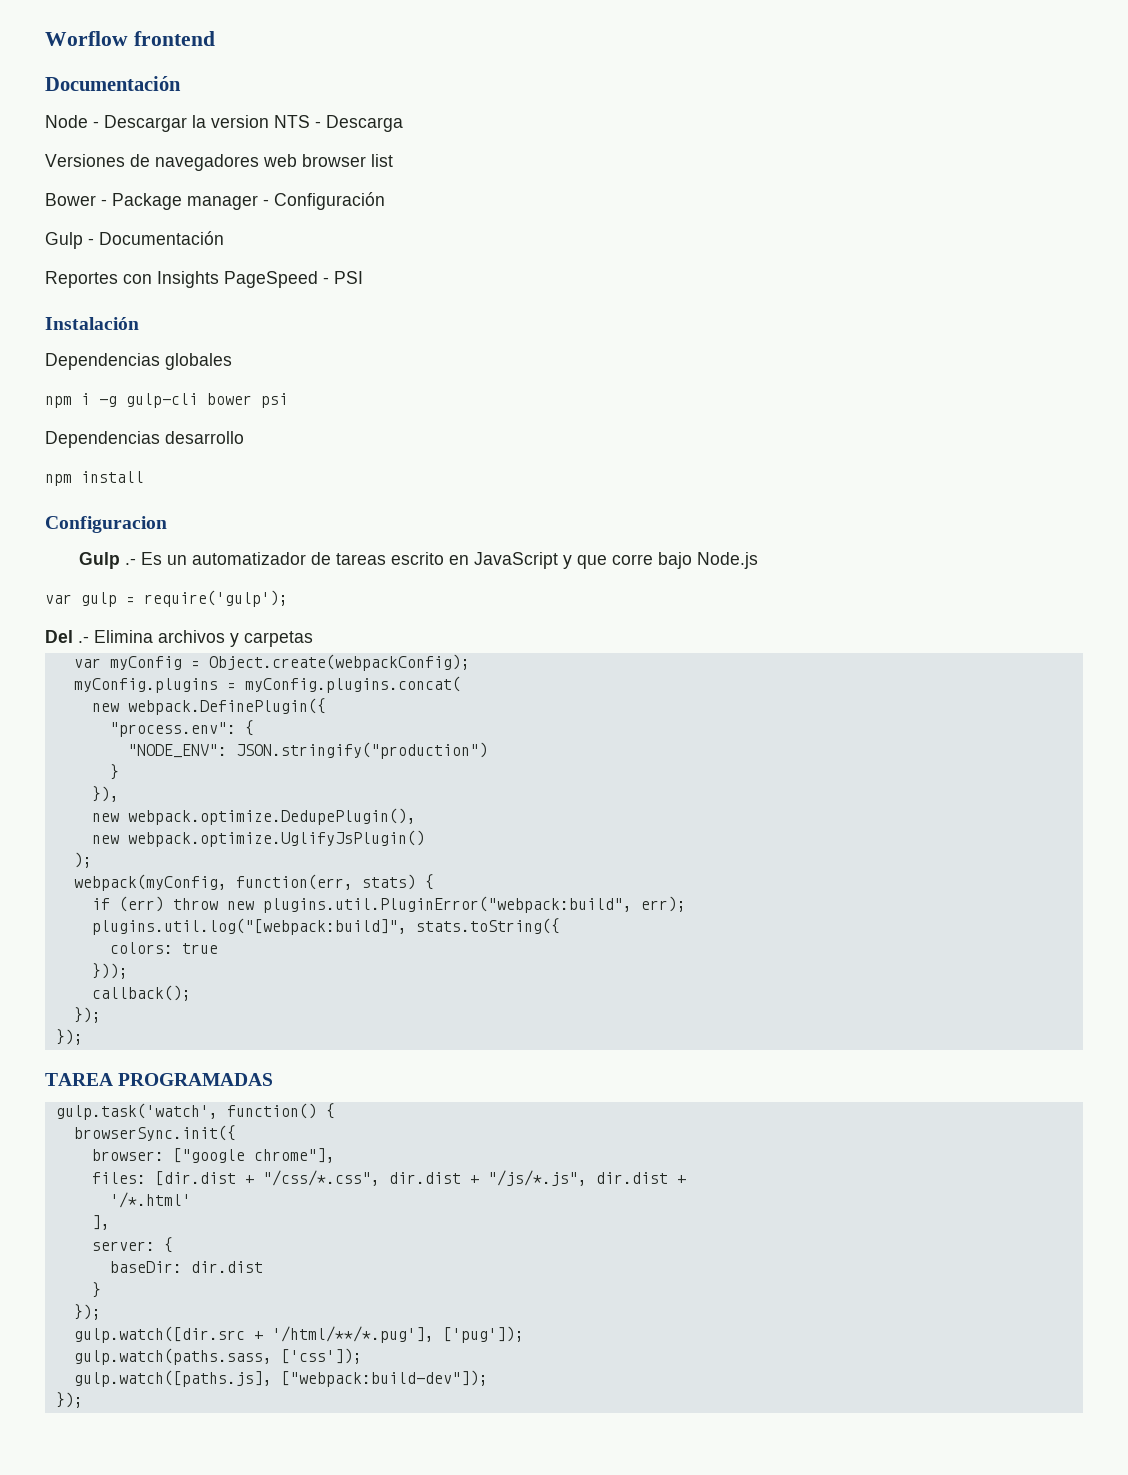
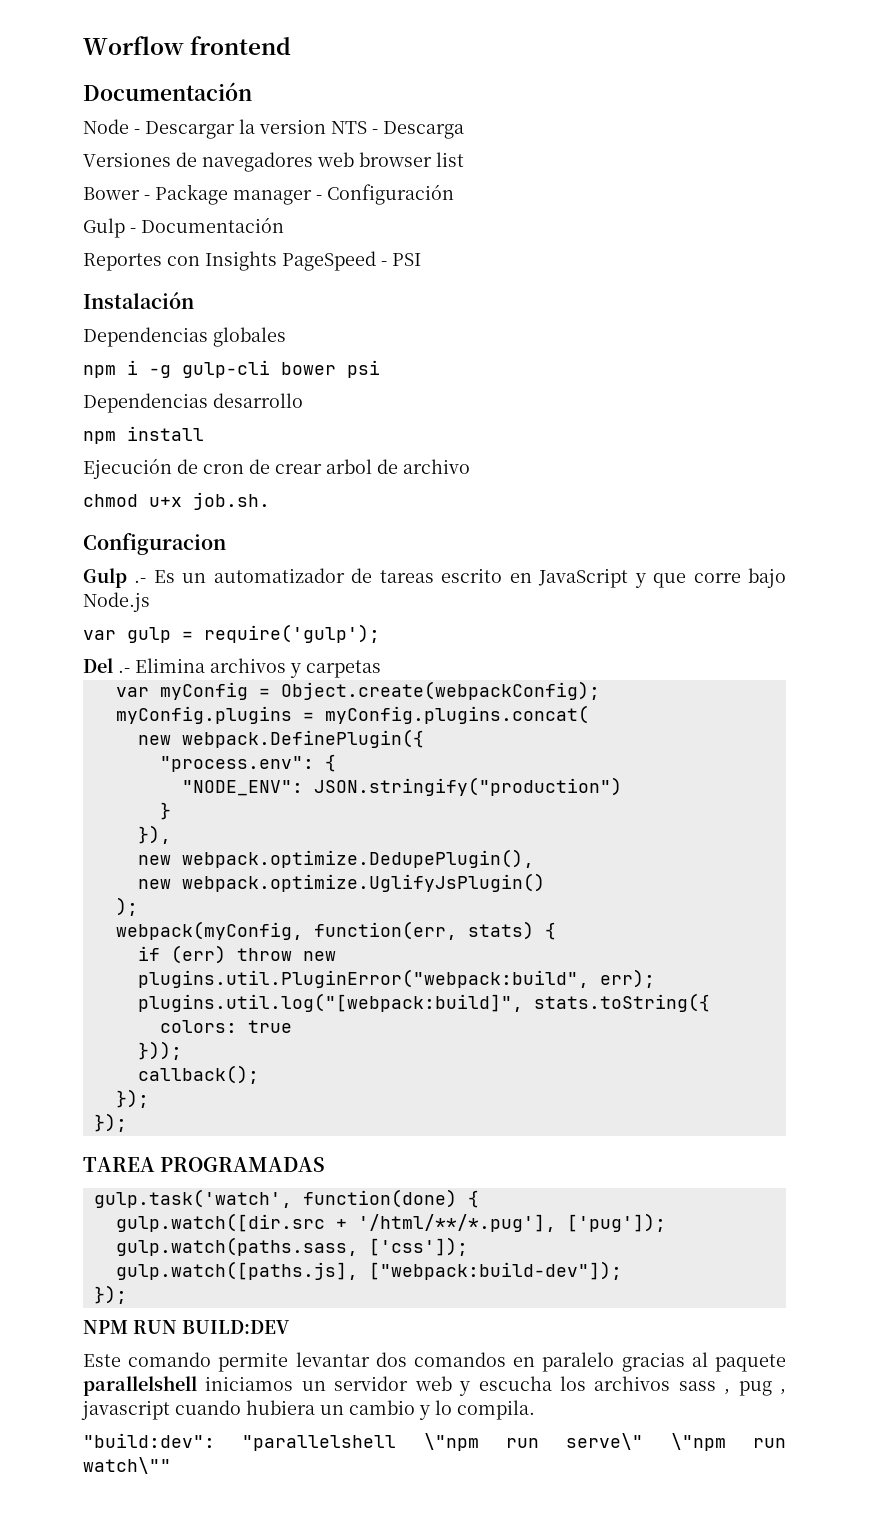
+ Ejecución de cron de crear arbol de archivo
+ chmod u+x job.sh.
- gulp.task('watch', function() {
- browserSync.init({
- browser: ["google chrome"],
- files: [dir.dist + "/css/*.css", dir.dist + "/js/*.js", dir.dist +
- '/*.html'
- ],
- server: {
- baseDir: dir.dist
- }
- });
+ gulp.task('watch', function(done) {
+ NPM RUN BUILD:DEV
+ Este comando permite levantar dos comandos en paralelo gracias al paquete parallelshell iniciamos un servidor web y escucha los archivos sass , pug , javascript cuando hubiera un cambio y lo compila.
+ "build:dev": "parallelshell \"npm run serve\" \"npm run watch\""

